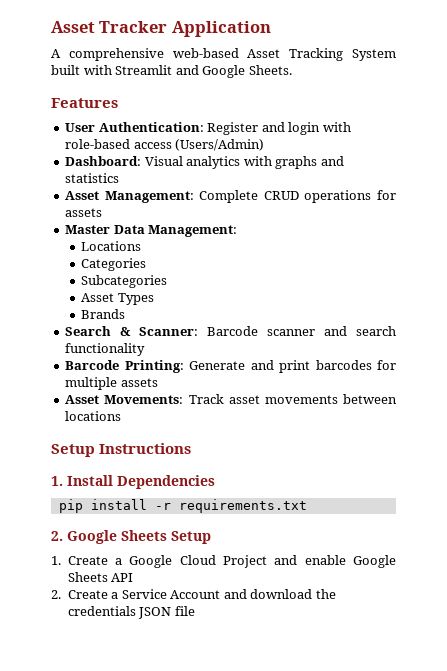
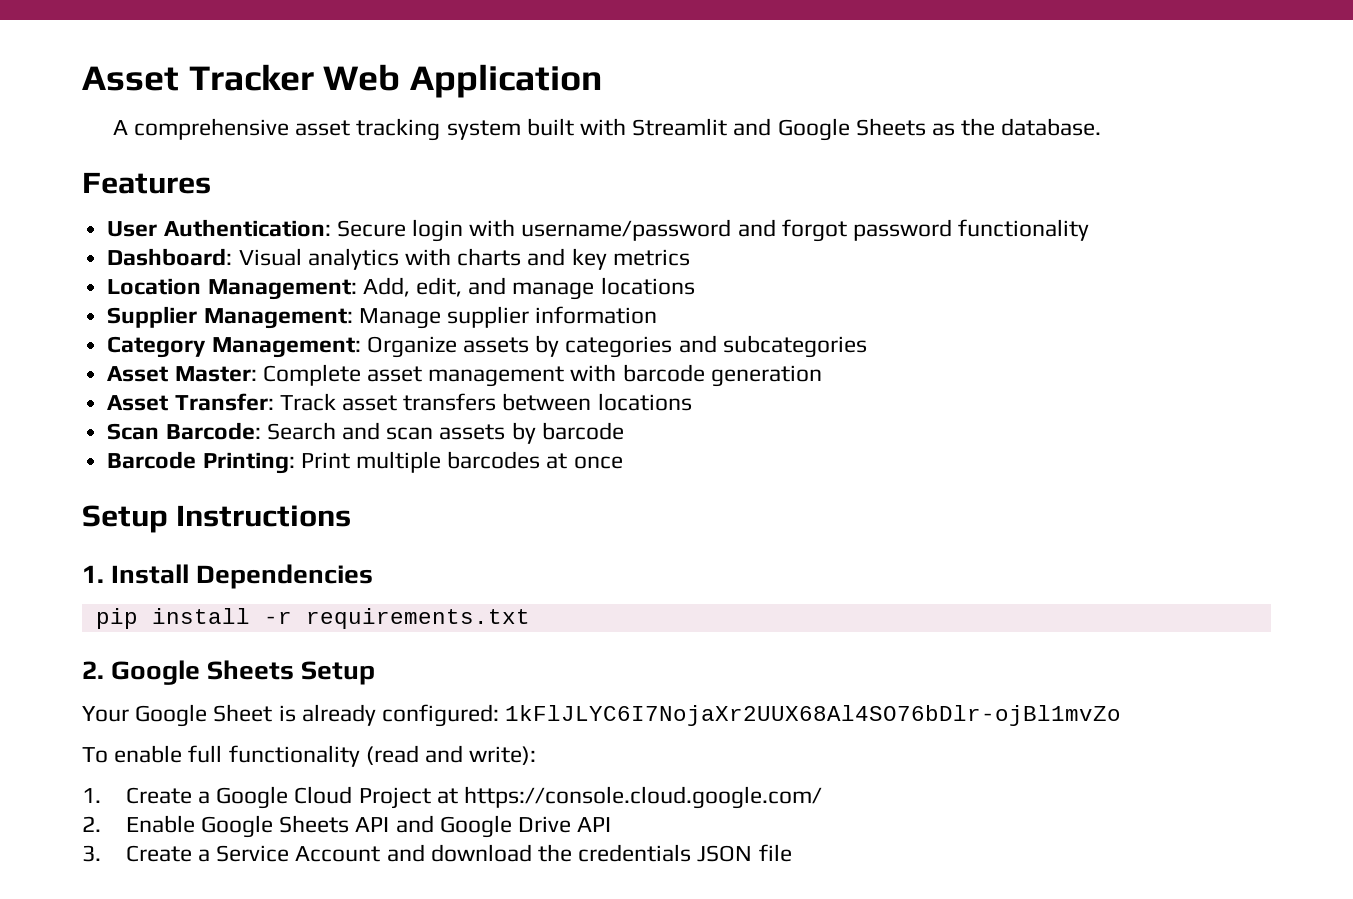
- Asset Tracker Application
+ Asset Tracker Web Application
- A comprehensive web-based Asset Tracking System built with Streamlit and Google Sheets.
+ A comprehensive asset tracking system built with Streamlit and Google Sheets as the database.
- User Authentication: Register and login with role-based access (Users/Admin)
- Dashboard: Visual analytics with graphs and statistics
- Asset Management: Complete CRUD operations for assets
- Master Data Management:
- Locations
- Categories
- Subcategories
- Asset Types
- Brands
- Search & Scanner: Barcode scanner and search functionality
- Barcode Printing: Generate and print barcodes for multiple assets
- Asset Movements: Track asset movements between locations
+ User Authentication: Secure login with username/password and forgot password functionality
+ Dashboard: Visual analytics with charts and key metrics
+ Location Management: Add, edit, and manage locations
+ Supplier Management: Manage supplier information
+ Category Management: Organize assets by categories and subcategories
+ Asset Master: Complete asset management with barcode generation
+ Asset Transfer: Track asset transfers between locations
+ Scan Barcode: Search and scan assets by barcode
+ Barcode Printing: Print multiple barcodes at once
+ Your Google Sheet is already configured: 1kFlJLYC6I7NojaXr2UUX68Al4SO76bDlr-ojBl1mvZo
+ To enable full functionality (read and write):
- 1. Create a Google Cloud Project and enable Google Sheets API
- 2. Create a Service Account and download the credentials JSON file
+ 1. Create a Google Cloud Project at https://console.cloud.google.com/
+ 2. Enable Google Sheets API and Google Drive API
+ 3. Create a Service Account and download the credentials JSON file

